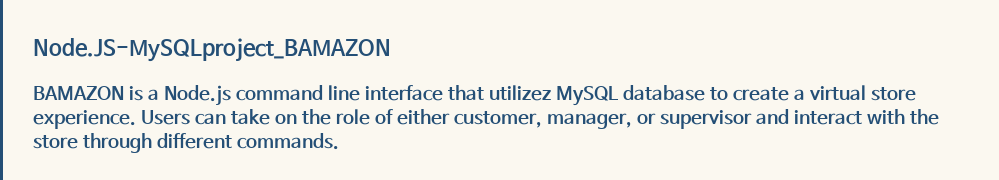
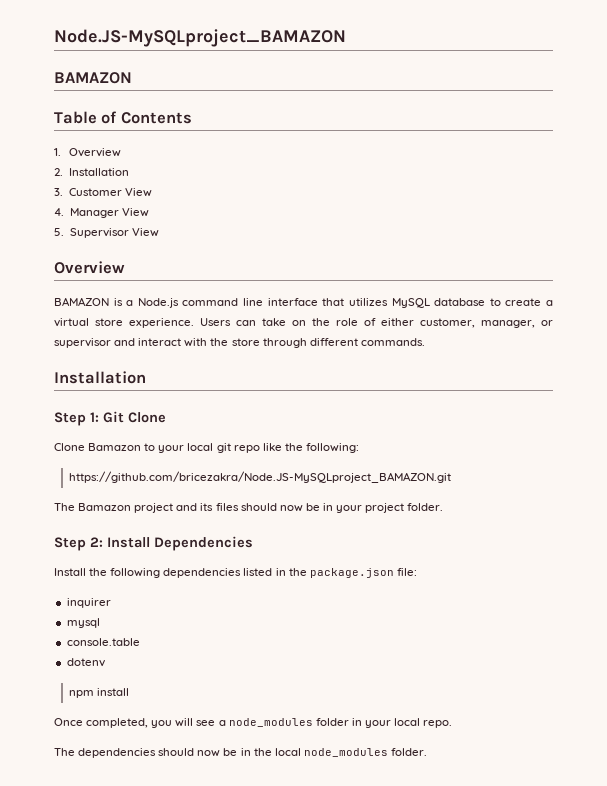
  Node.JS-MySQLproject_BAMAZON
- BAMAZON is a Node.js command line interface that utilizez MySQL database to create a virtual store experience.
+ BAMAZON
+ Table of Contents
+ 1. Overview
+ 2. Installation
+ 3. Customer View
+ 4. Manager View
+ 5. Supervisor View
+ Overview
+ BAMAZON is a Node.js command line interface that utilizes MySQL database to create a virtual store experience.
  Users can take on the role of either customer, manager, or supervisor and interact with the store through different commands.
+ Installation
+ Step 1: Git Clone
+ Clone Bamazon to your local git repo like the following:
+ https://github.com/bricezakra/Node.JS-MySQLproject_BAMAZON.git
+ The Bamazon project and its files should now be in your project folder.
+ Step 2: Install Dependencies
+ Install the following dependencies listed in the package.json file:
+ inquirer
+ mysql
+ console.table
+ dotenv
+ npm install
+ Once completed, you will see a node_modules folder in your local repo.
+ The dependencies should now be in the local node_modules folder.

